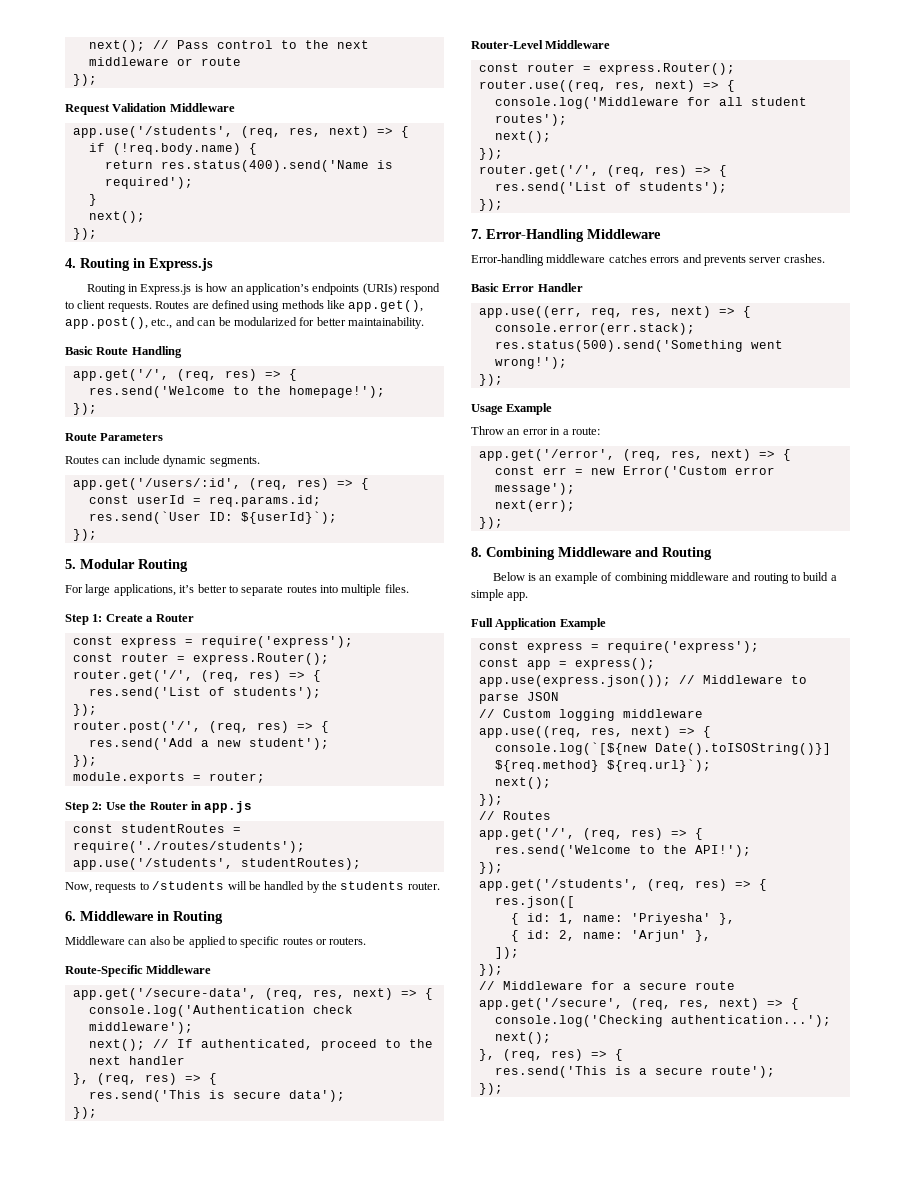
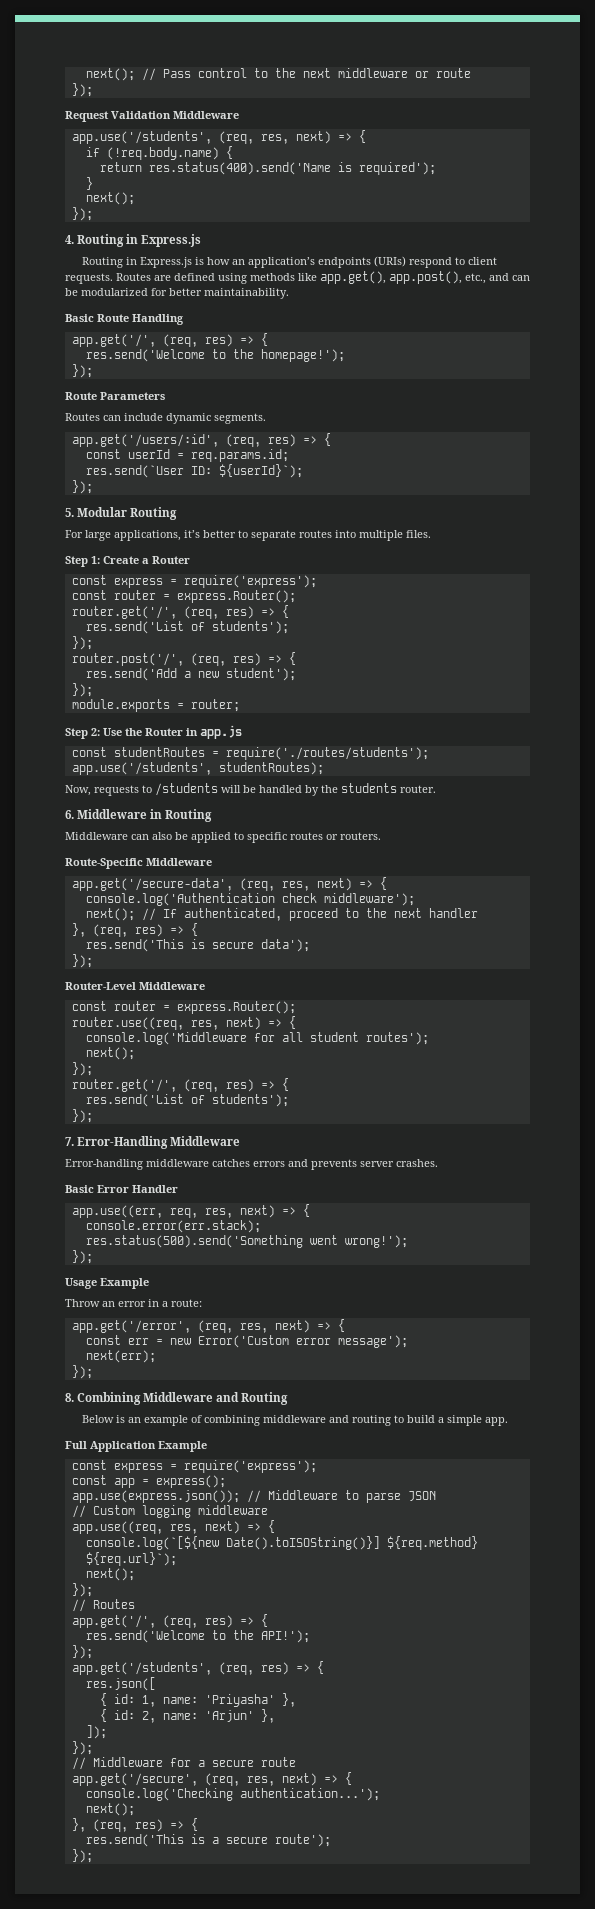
- { id: 1, name: 'Priyesha' },
+ { id: 1, name: 'Priyasha' },

